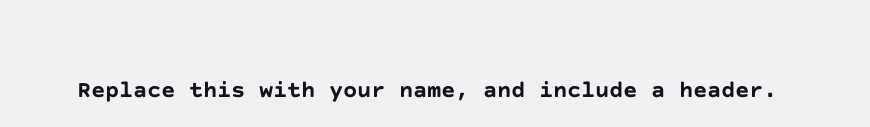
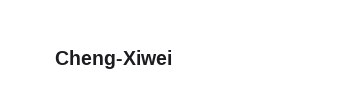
- Replace this with your name, and include a header.
+ Cheng-Xiwei

